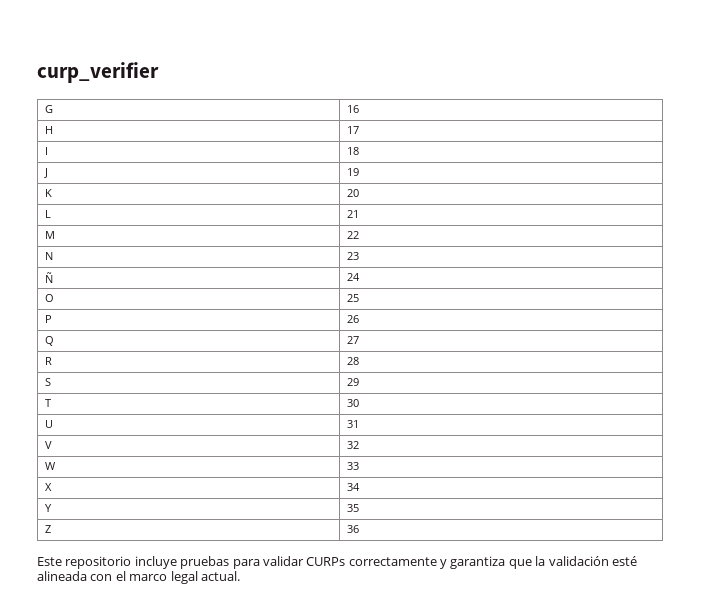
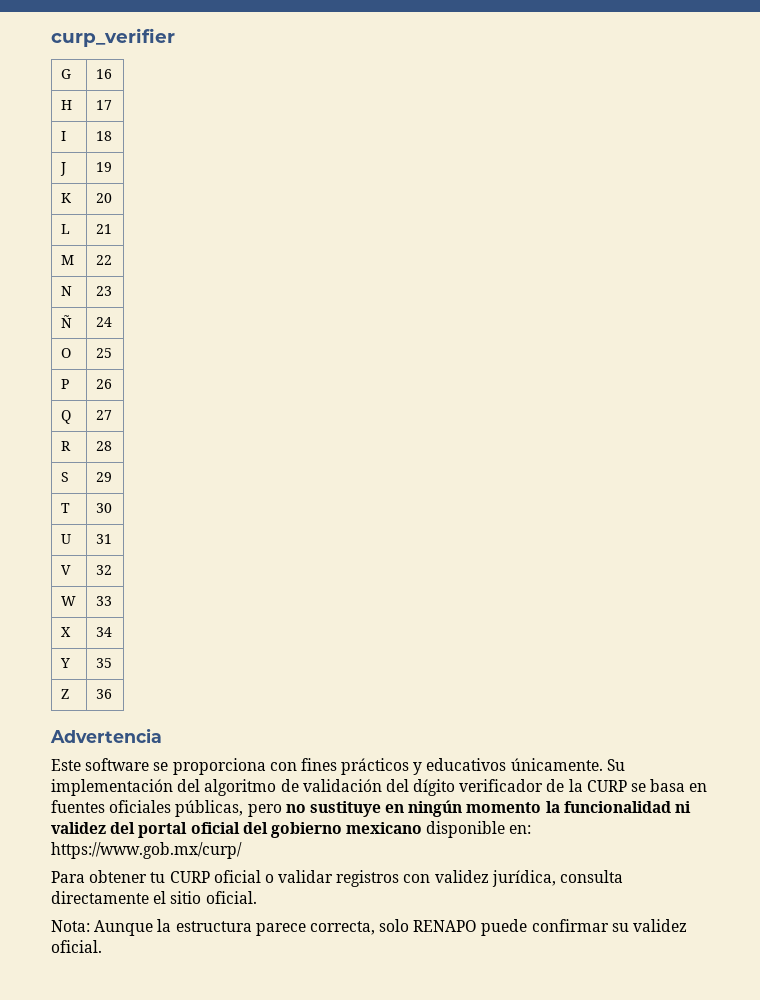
+ Advertencia
- Este repositorio incluye pruebas para validar CURPs correctamente y garantiza que la validación esté alineada con el marco legal actual.
+ Este software se proporciona con fines prácticos y educativos únicamente. Su implementación del algoritmo de validación del dígito verificador de la CURP se basa en fuentes oficiales públicas, pero no sustituye en ningún momento la funcionalidad ni validez del portal oficial del gobierno mexicano disponible en: https://www.gob.mx/curp/
+ Para obtener tu CURP oficial o validar registros con validez jurídica, consulta directamente el sitio oficial.
+ Nota: Aunque la estructura parece correcta, solo RENAPO puede confirmar su validez oficial.

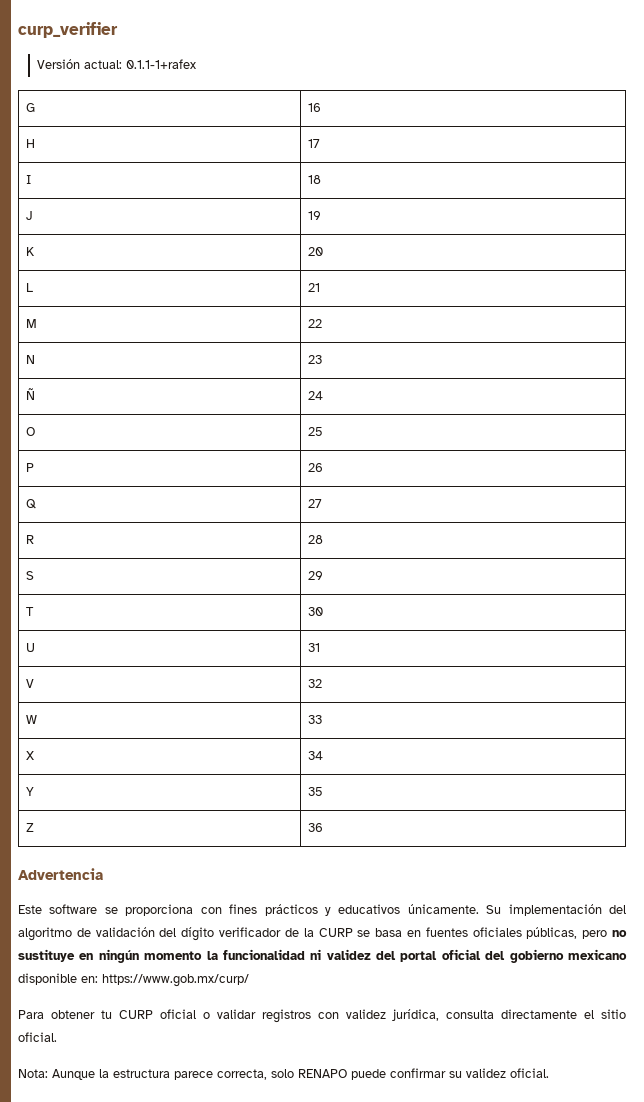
+ Versión actual: 0.1.1-1+rafex

